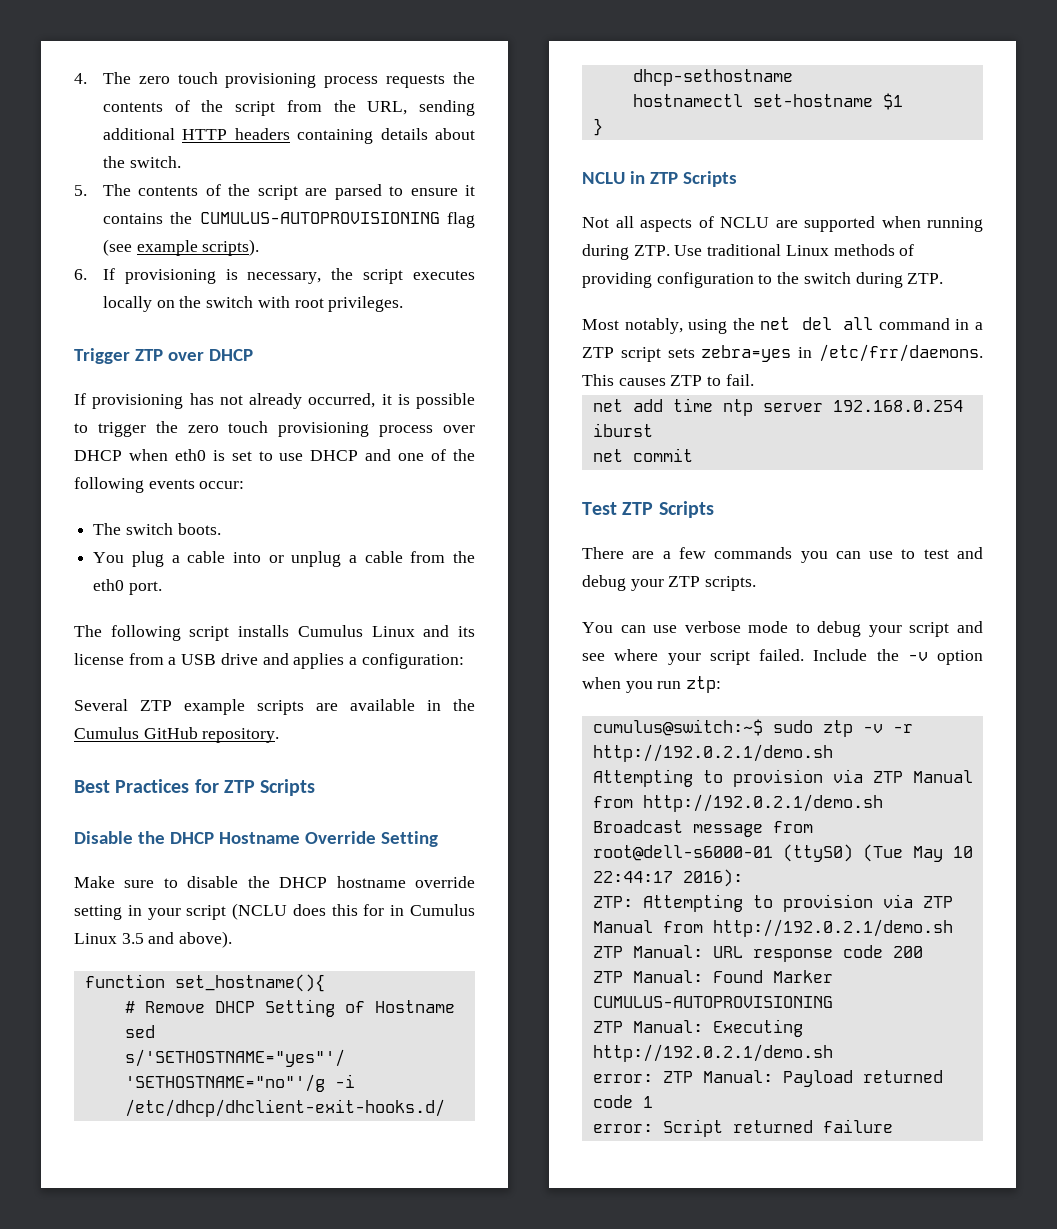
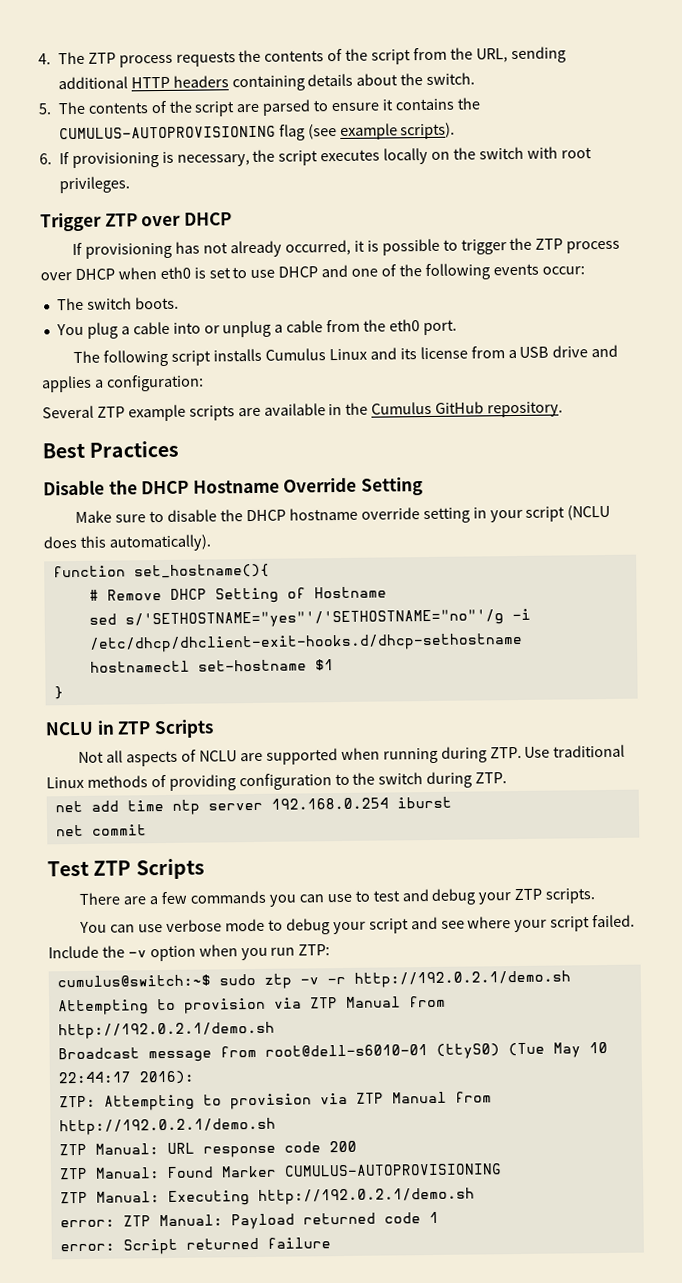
- 4. The zero touch provisioning process requests the contents of the script from the URL, sending additional HTTP headers containing details about the switch.
+ 4. The ZTP process requests the contents of the script from the URL, sending additional HTTP headers containing details about the switch.
- If provisioning has not already occurred, it is possible to trigger the zero touch provisioning process over DHCP when eth0 is set to use DHCP and one of the following events occur:
+ If provisioning has not already occurred, it is possible to trigger the ZTP process over DHCP when eth0 is set to use DHCP and one of the following events occur:
- Best Practices for ZTP Scripts
+ Best Practices
- Make sure to disable the DHCP hostname override setting in your script (NCLU does this for in Cumulus Linux 3.5 and above).
+ Make sure to disable the DHCP hostname override setting in your script (NCLU does this automatically).
- Most notably, using the net del all command in a ZTP script sets zebra=yes in /etc/frr/daemons. This causes ZTP to fail.
- Include the -v option when you run ztp:
+ Include the -v option when you run ZTP:
- Broadcast message from root@dell-s6000-01 (ttyS0) (Tue May 10 22:44:17 2016):
+ Broadcast message from root@dell-s6010-01 (ttyS0) (Tue May 10 22:44:17 2016):

